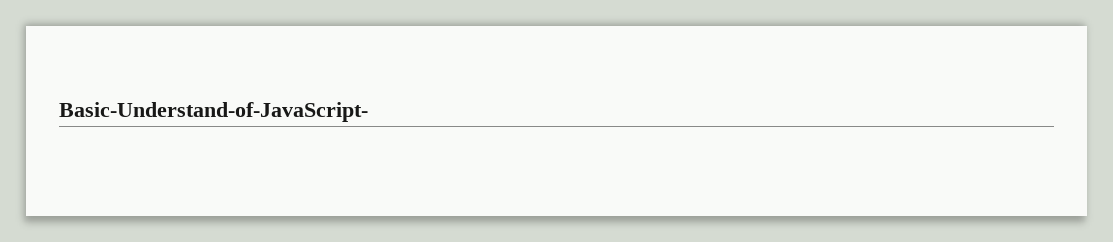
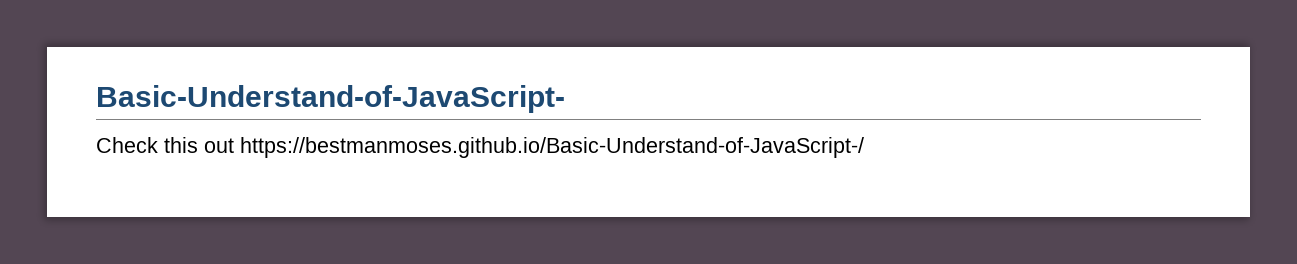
+ Check this out https://bestmanmoses.github.io/Basic-Understand-of-JavaScript-/

